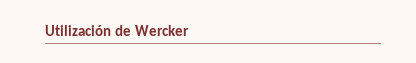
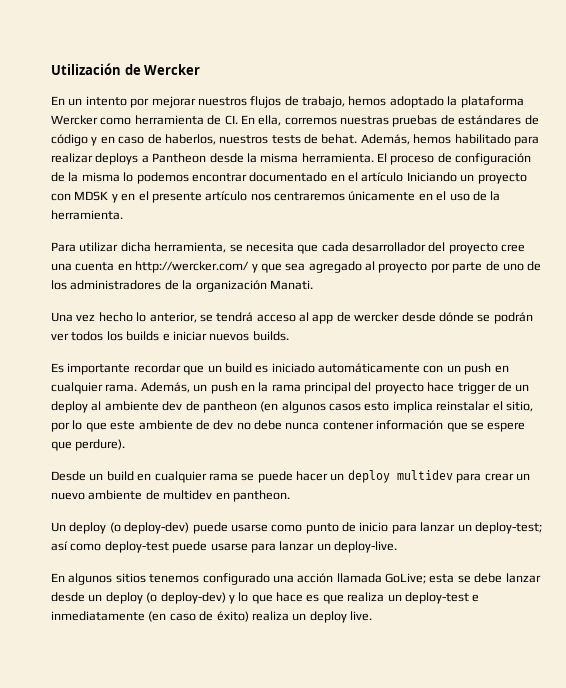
+ En un intento por mejorar nuestros flujos de trabajo, hemos adoptado la plataforma Wercker como herramienta de CI. En ella, corremos nuestras pruebas de estándares de código y en caso de haberlos, nuestros tests de behat. Además, hemos habilitado para realizar deploys a Pantheon desde la misma herramienta. El proceso de configuración de la misma lo podemos encontrar documentado en el artículo Iniciando un proyecto con MDSK y en el presente artículo nos centraremos únicamente en el uso de la herramienta.
+ Para utilizar dicha herramienta, se necesita que cada desarrollador del proyecto cree una cuenta en http://wercker.com/ y que sea agregado al proyecto por parte de uno de los administradores de la organización Manati.
+ Una vez hecho lo anterior, se tendrá acceso al app de wercker desde dónde se podrán ver todos los builds e iniciar nuevos builds.
+ Es importante recordar que un build es iniciado automáticamente con un push en cualquier rama. Además, un push en la rama principal del proyecto hace trigger de un deploy al ambiente dev de pantheon (en algunos casos esto implica reinstalar el sitio, por lo que este ambiente de dev no debe nunca contener información que se espere que perdure).
+ Desde un build en cualquier rama se puede hacer un deploy multidev para crear un nuevo ambiente de multidev en pantheon.
+ Un deploy (o deploy-dev) puede usarse como punto de inicio para lanzar un deploy-test; así como deploy-test puede usarse para lanzar un deploy-live.
+ En algunos sitios tenemos configurado una acción llamada GoLive; esta se debe lanzar desde un deploy (o deploy-dev) y lo que hace es que realiza un deploy-test e inmediatamente (en caso de éxito) realiza un deploy live.

